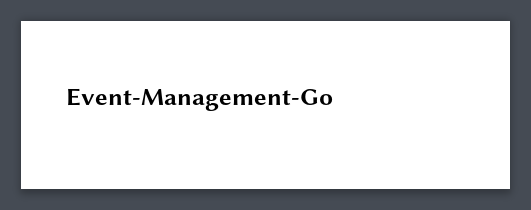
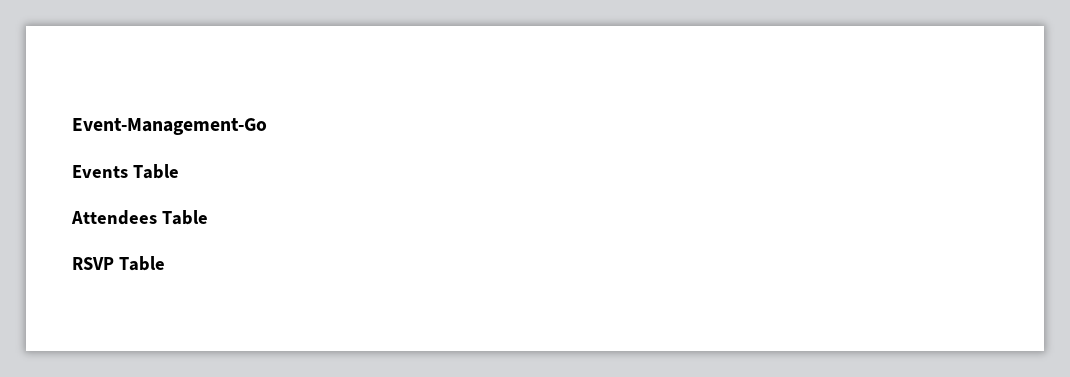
+ Events Table
+ Attendees Table
+ RSVP Table

